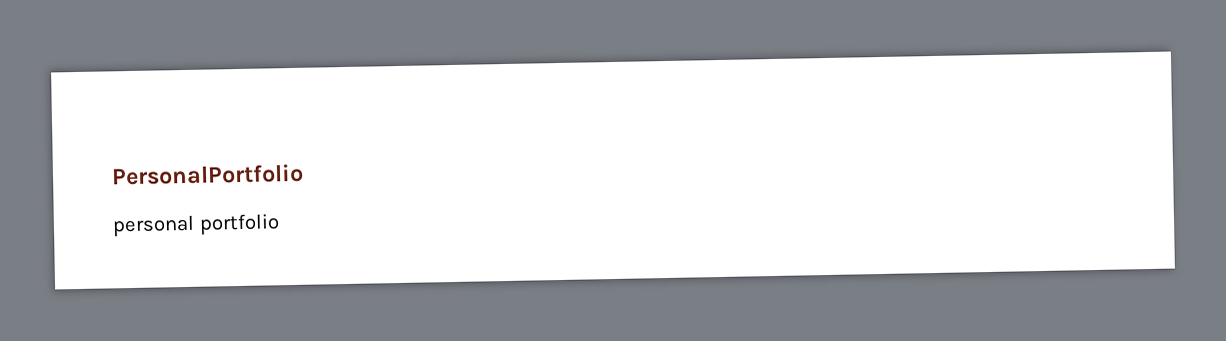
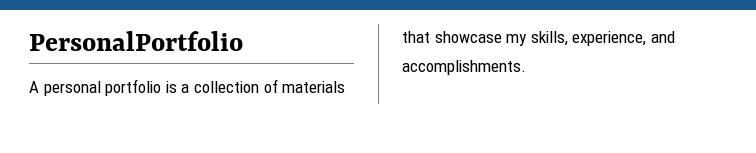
- personal portfolio
+ A personal portfolio is a collection of materials that showcase my skills, experience, and accomplishments.

